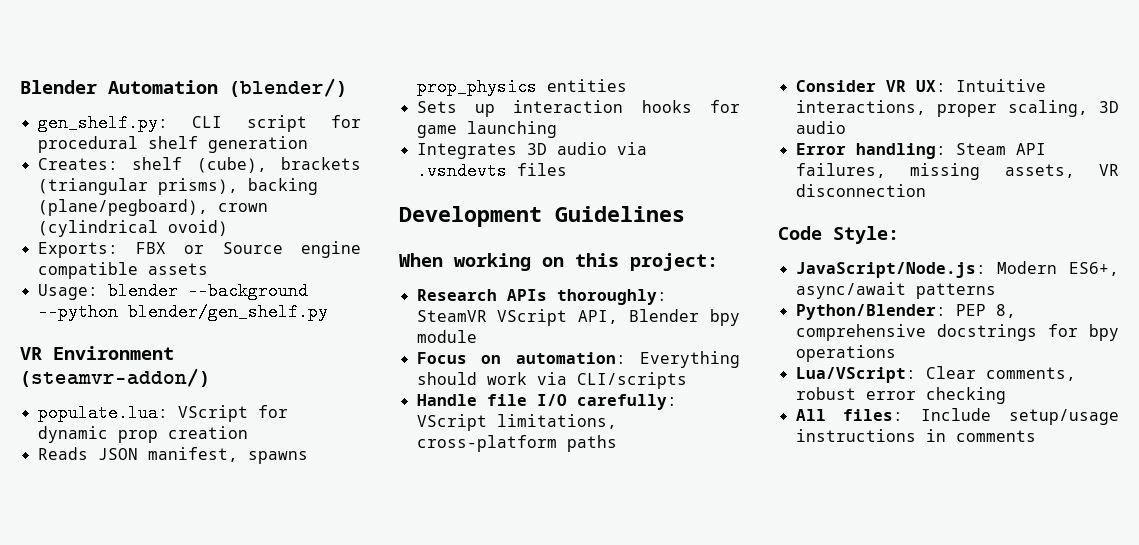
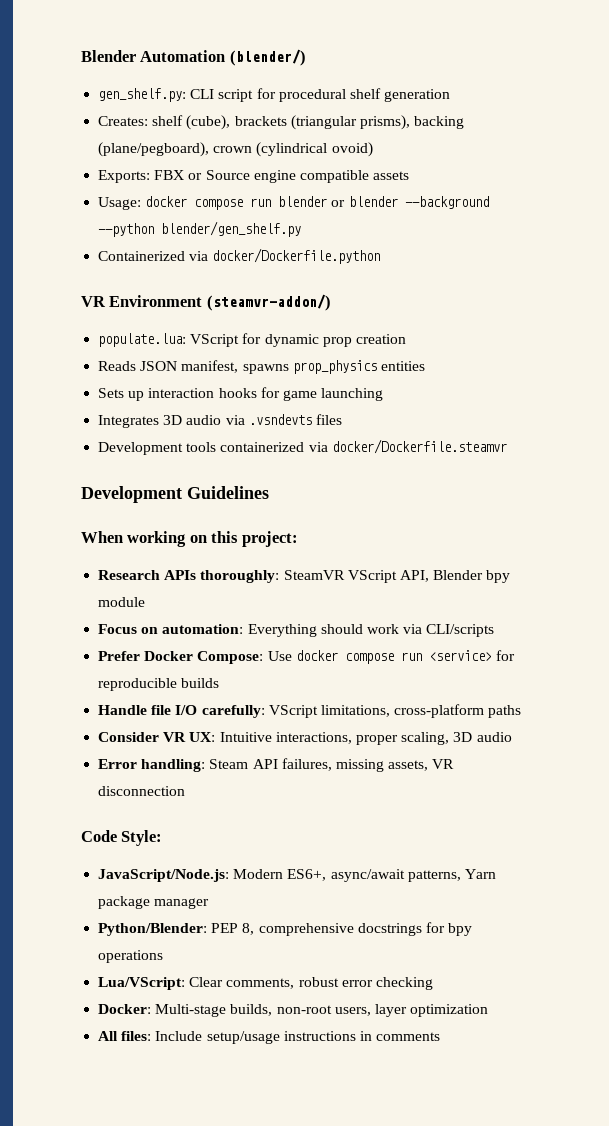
- Usage: blender --background --python blender/gen_shelf.py
+ Usage: docker compose run blender or blender --background --python blender/gen_shelf.py
+ Containerized via docker/Dockerfile.python
+ Development tools containerized via docker/Dockerfile.steamvr
+ Prefer Docker Compose: Use docker compose run <service> for reproducible builds
- JavaScript/Node.js: Modern ES6+, async/await patterns
+ JavaScript/Node.js: Modern ES6+, async/await patterns, Yarn package manager
+ Docker: Multi-stage builds, non-root users, layer optimization

